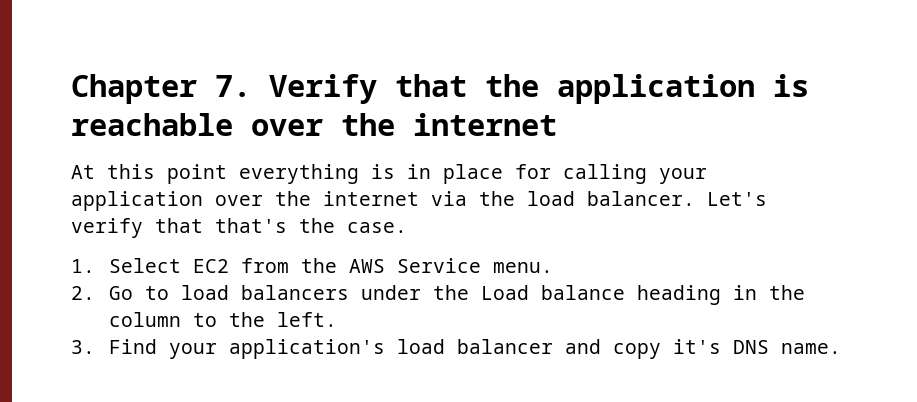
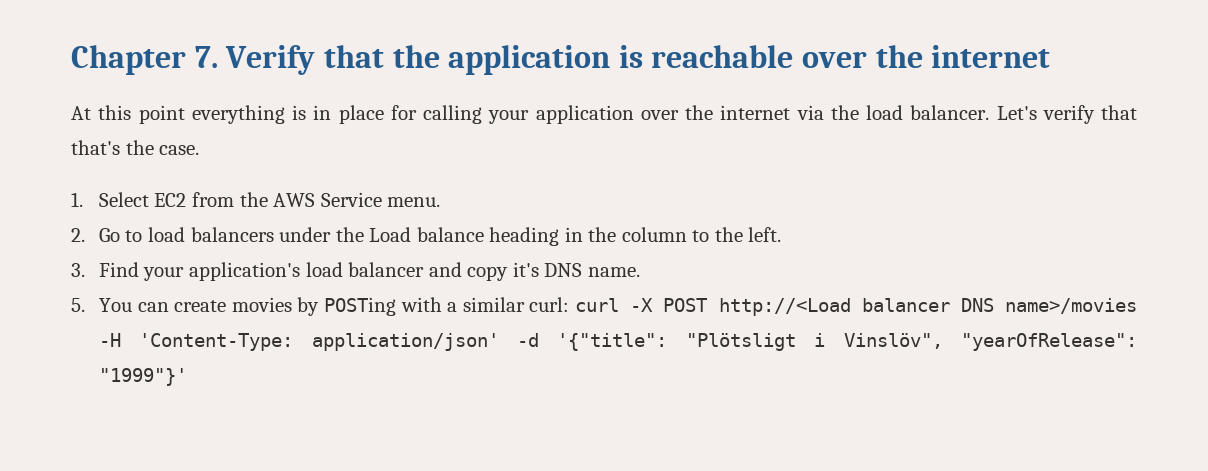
+ 5. You can create movies by POSTing with a similar curl: curl -X POST http://<Load balancer DNS name>/movies -H 'Content-Type: application/json' -d '{"title": "Plötsligt i Vinslöv", "yearOfRelease": "1999"}'

